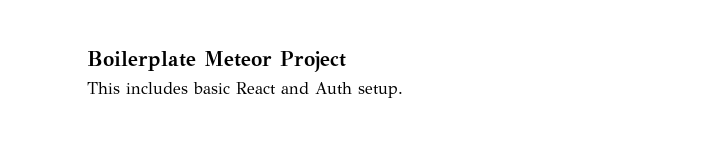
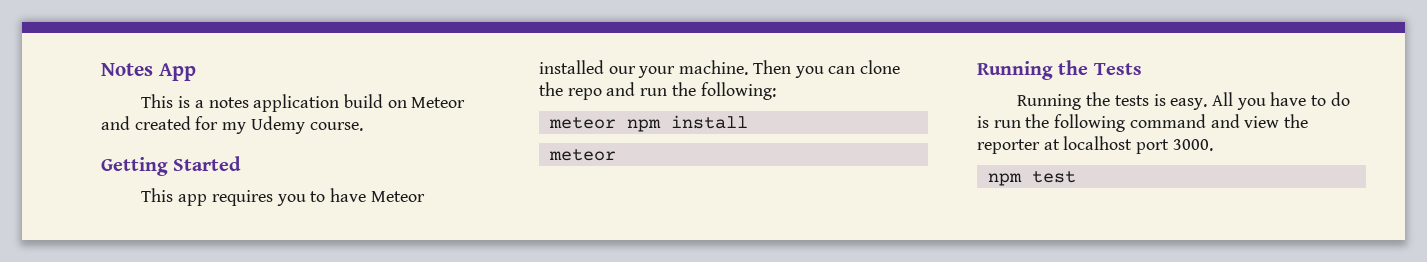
- Boilerplate Meteor Project
- This includes basic React and Auth setup.
+ Notes App
+ This is a notes application build on Meteor and created for my Udemy course.
+ Getting Started
+ This app requires you to have Meteor installed our your machine. Then you can clone the repo and run the following:
+ meteor npm install
+ meteor
+ Running the Tests
+ Running the tests is easy. All you have to do is run the following command and view the reporter at localhost port 3000.
+ npm test

